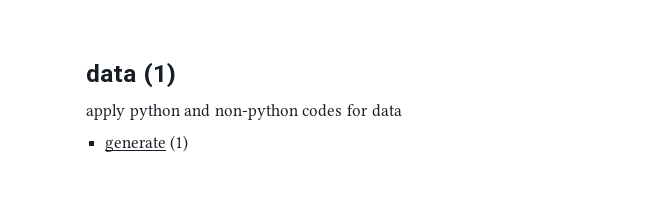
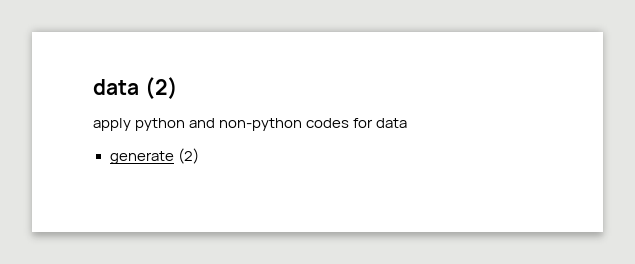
- data (1)
+ data (2)
- generate (1)
+ generate (2)

